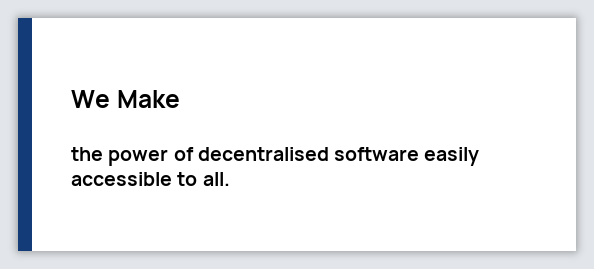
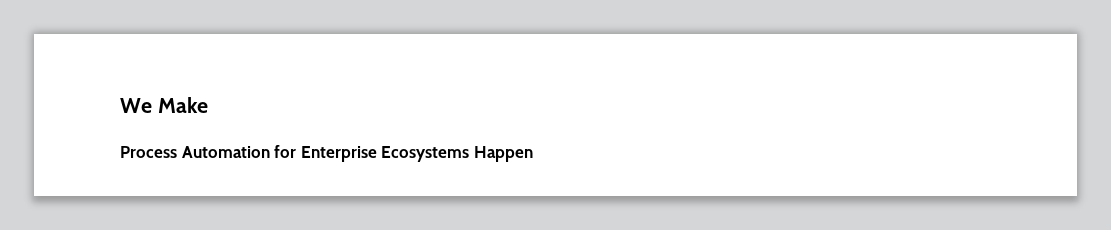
- the power of decentralised software easily accessible to all.
+ Process Automation for Enterprise Ecosystems Happen

